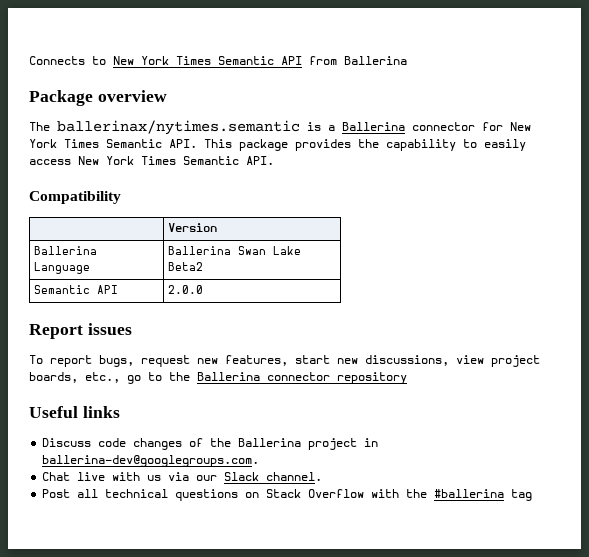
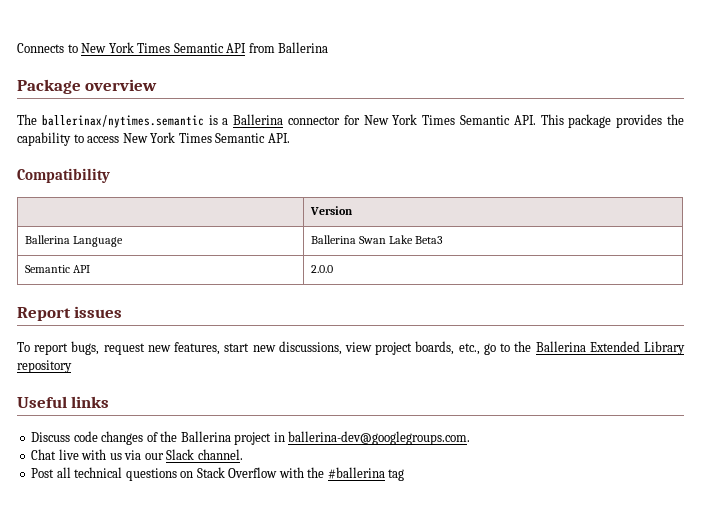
- The ballerinax/nytimes.semantic is a Ballerina connector for New York Times Semantic API. This package provides the capability to easily access New York Times Semantic API.
+ The ballerinax/nytimes.semantic is a Ballerina connector for New York Times Semantic API. This package provides the capability to access New York Times Semantic API.
- Ballerina Language | Ballerina Swan Lake Beta2
+ Ballerina Language | Ballerina Swan Lake Beta3
- To report bugs, request new features, start new discussions, view project boards, etc., go to the Ballerina connector repository
+ To report bugs, request new features, start new discussions, view project boards, etc., go to the Ballerina Extended Library repository

